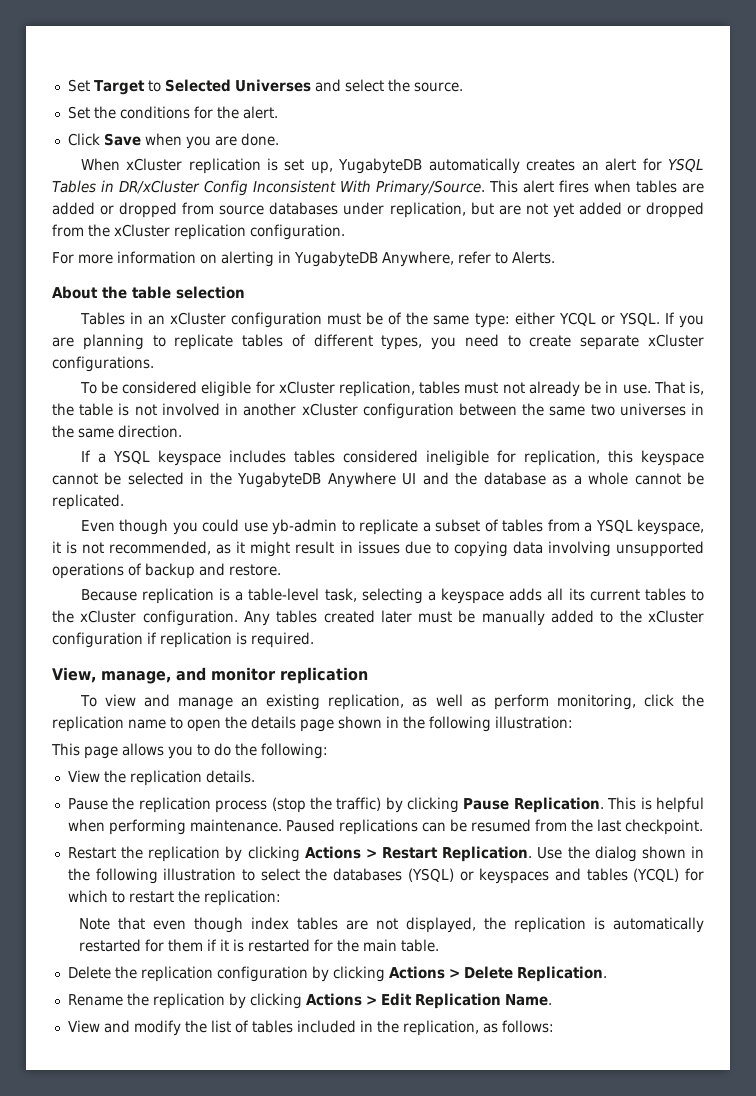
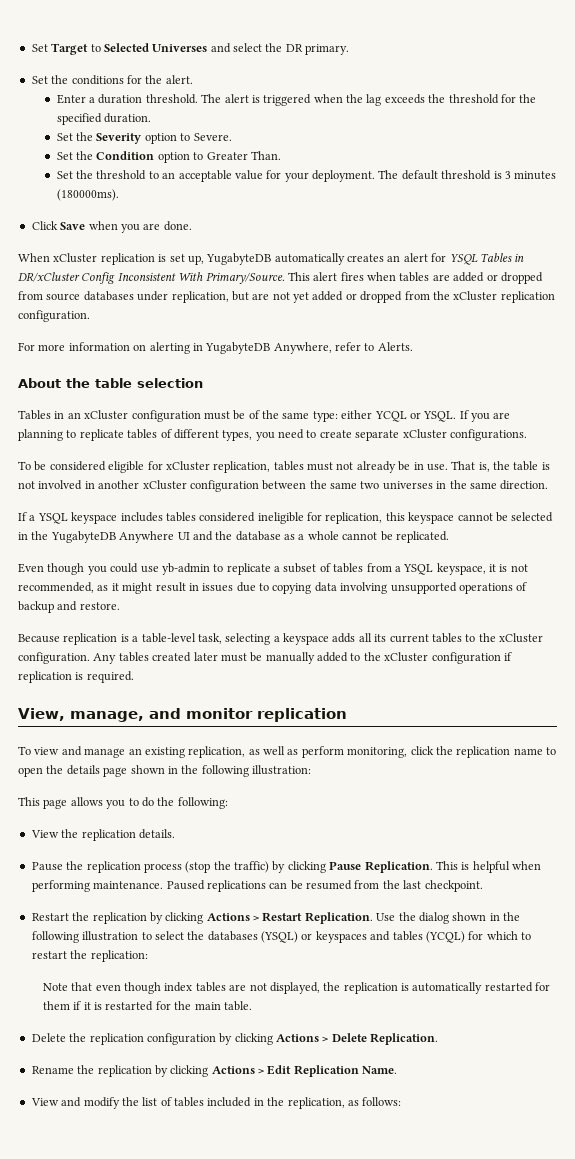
- Set Target to Selected Universes and select the source.
+ Set Target to Selected Universes and select the DR primary.
+ Enter a duration threshold. The alert is triggered when the lag exceeds the threshold for the specified duration.
+ Set the Severity option to Severe.
+ Set the Condition option to Greater Than.
+ Set the threshold to an acceptable value for your deployment. The default threshold is 3 minutes (180000ms).

